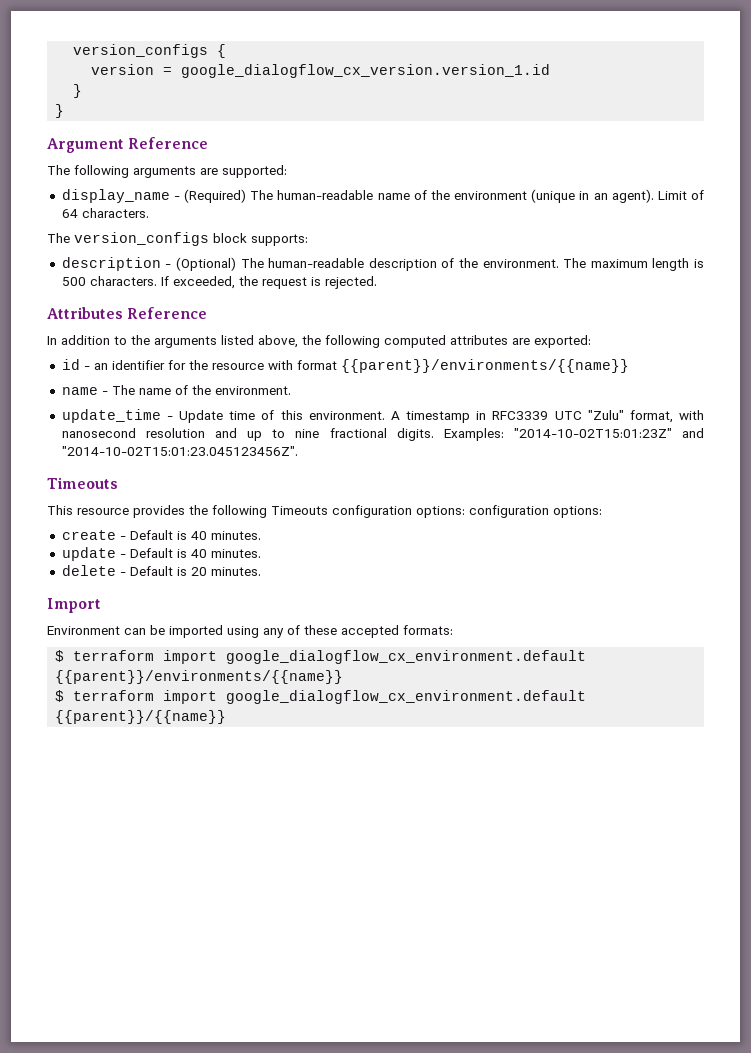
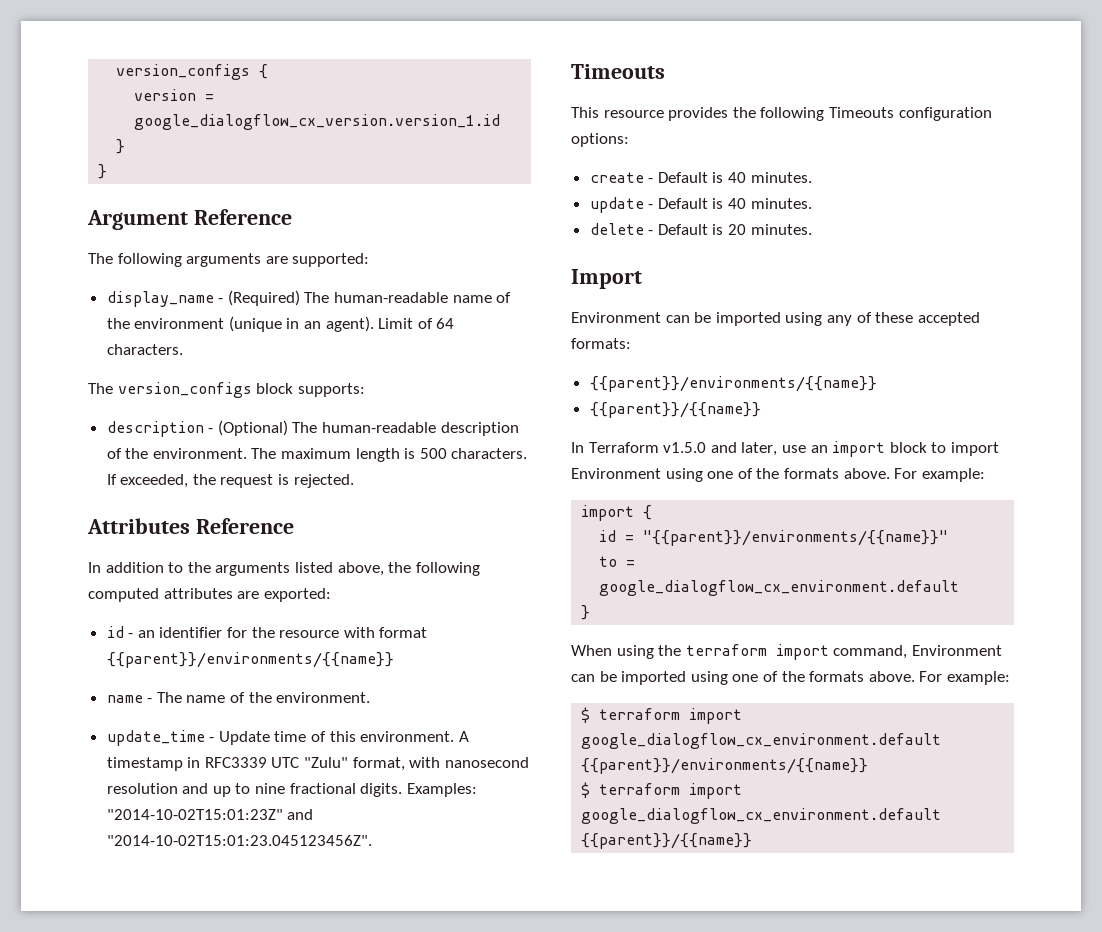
- This resource provides the following Timeouts configuration options: configuration options:
+ This resource provides the following Timeouts configuration options:
  Environment can be imported using any of these accepted formats:
+ {{parent}}/environments/{{name}}
+ {{parent}}/{{name}}
+ In Terraform v1.5.0 and later, use an import block to import Environment using one of the formats above. For example:
+ import {
+ id = "{{parent}}/environments/{{name}}"
+ to = google_dialogflow_cx_environment.default
+ }
+ When using the terraform import command, Environment can be imported using one of the formats above. For example:

